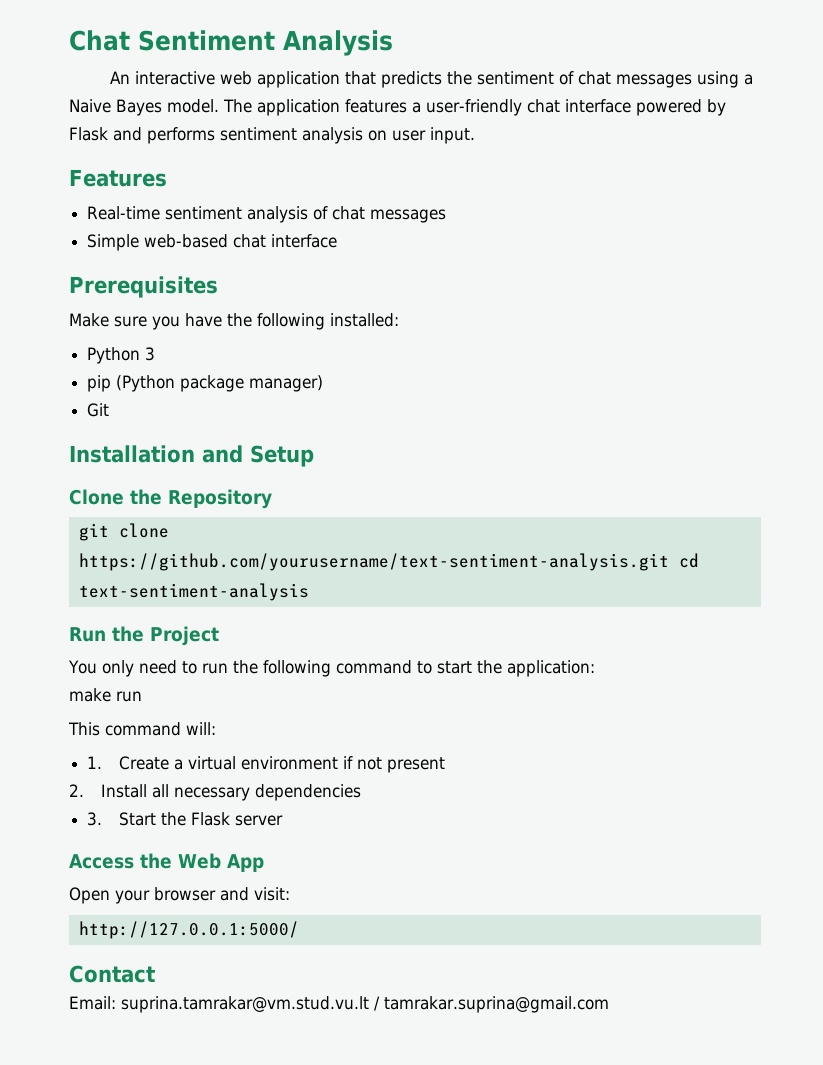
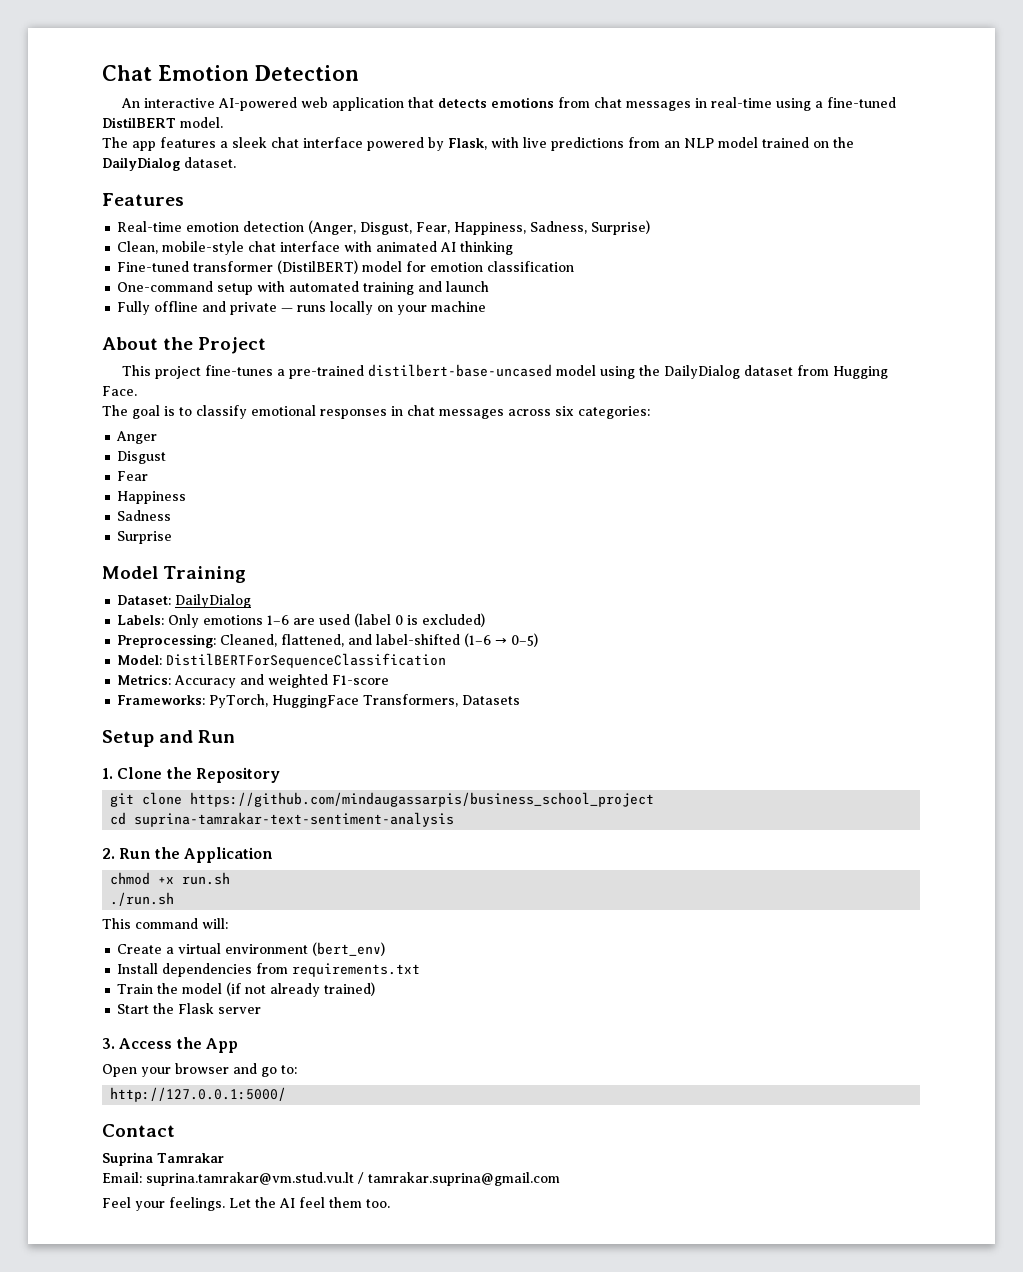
- Chat Sentiment Analysis
+ Chat Emotion Detection
- An interactive web application that predicts the sentiment of chat messages using a Naive Bayes model. The application features a user-friendly chat interface powered by Flask and performs sentiment analysis on user input.
+ An interactive AI-powered web application that detects emotions from chat messages in real-time using a fine-tuned DistilBERT model.
+ The app features a sleek chat interface powered by Flask, with live predictions from an NLP model trained on the DailyDialog dataset.
  Features
- Real-time sentiment analysis of chat messages
- Simple web-based chat interface
- Prerequisites
- Make sure you have the following installed:
- Python 3
- pip (Python package manager)
- Git
- Installation and Setup
- Clone the Repository
+ Real-time emotion detection (Anger, Disgust, Fear, Happiness, Sadness, Surprise)
+ Clean, mobile-style chat interface with animated AI thinking
+ Fine-tuned transformer (DistilBERT) model for emotion classification
+ One-command setup with automated training and launch
+ Fully offline and private — runs locally on your machine
+ About the Project
+ This project fine-tunes a pre-trained distilbert-base-uncased model using the DailyDialog dataset from Hugging Face.
+ The goal is to classify emotional responses in chat messages across six categories:
+ Anger
+ Disgust
+ Fear
+ Happiness
+ Sadness
+ Surprise
+ Model Training
+ Dataset: DailyDialog
+ Labels: Only emotions 1–6 are used (label 0 is excluded)
+ Preprocessing: Cleaned, flattened, and label-shifted (1–6 → 0–5)
+ Model: DistilBERTForSequenceClassification
+ Metrics: Accuracy and weighted F1-score
+ Frameworks: PyTorch, HuggingFace Transformers, Datasets
+ Setup and Run
+ 1. Clone the Repository
- git clone https://github.com/yourusername/text-sentiment-analysis.git cd text-sentiment-analysis
- Run the Project
- You only need to run the following command to start the application:
- make run
+ git clone https://github.com/mindaugassarpis/business_school_project
+ cd suprina-tamrakar-text-sentiment-analysis
+ 2. Run the Application
+ chmod +x run.sh
+ ./run.sh
- 1. Create a virtual environment if not present
- 2. Install all necessary dependencies
- 3. Start the Flask server
+ Create a virtual environment (bert_env)
+ Install dependencies from requirements.txt
+ Train the model (if not already trained)
+ Start the Flask server
- Access the Web App
+ 3. Access the App
- Open your browser and visit:
+ Open your browser and go to:
+ Suprina Tamrakar
+ Feel your feelings. Let the AI feel them too.

